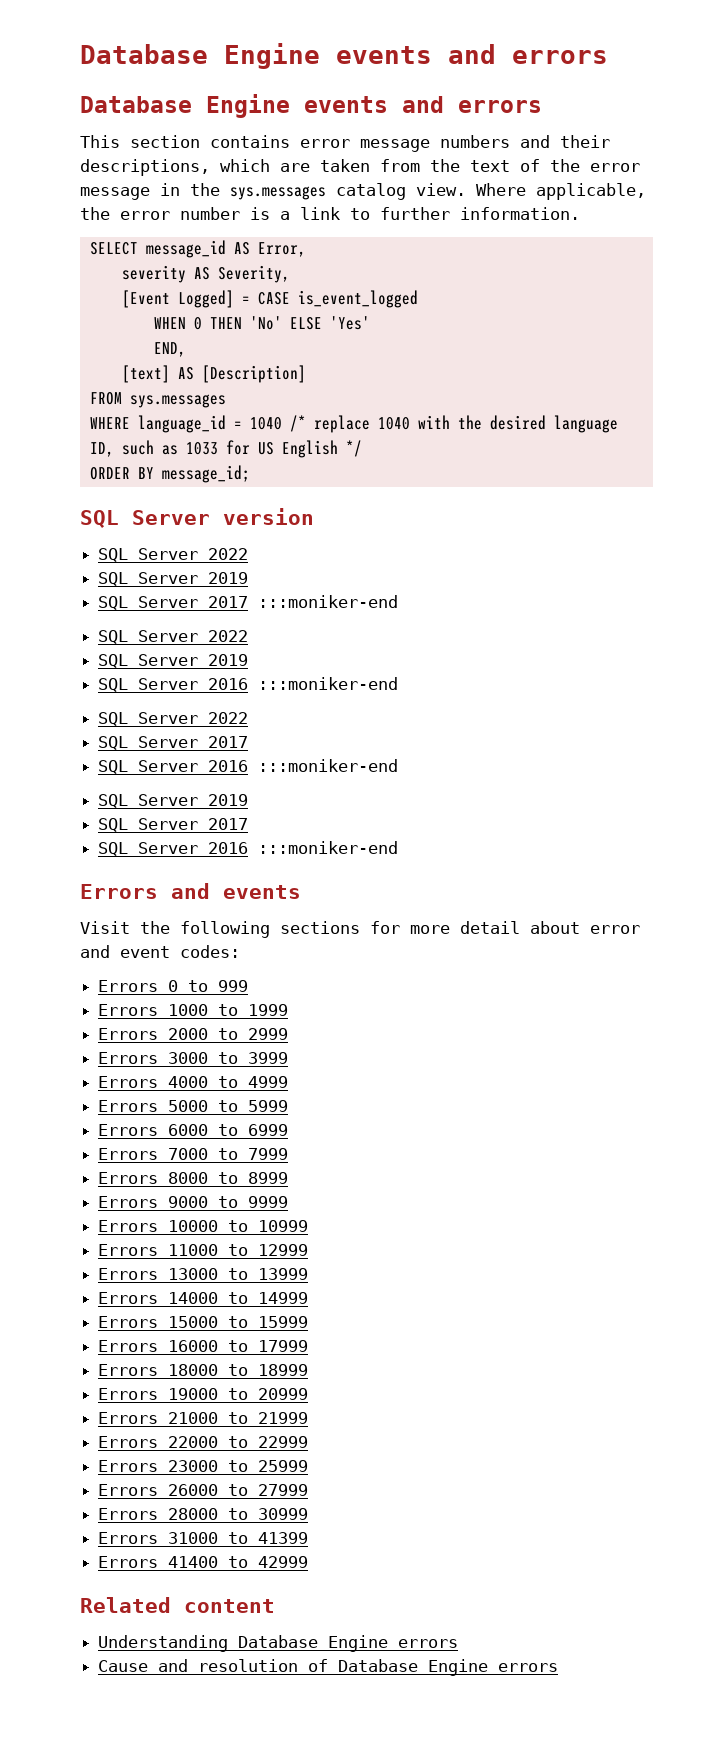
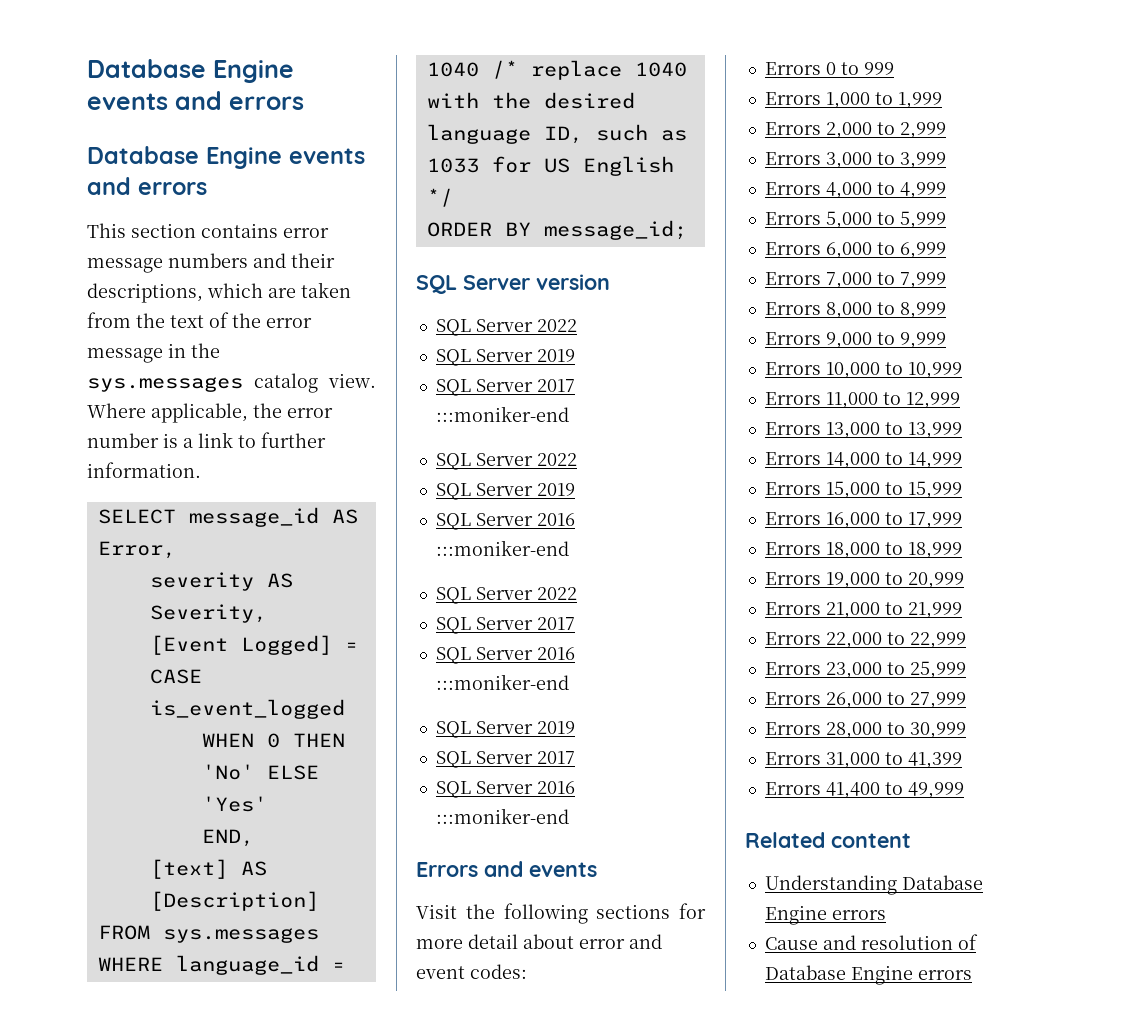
- Errors 1000 to 1999
- Errors 2000 to 2999
- Errors 3000 to 3999
- Errors 4000 to 4999
- Errors 5000 to 5999
- Errors 6000 to 6999
- Errors 7000 to 7999
- Errors 8000 to 8999
- Errors 9000 to 9999
- Errors 10000 to 10999
- Errors 11000 to 12999
- Errors 13000 to 13999
- Errors 14000 to 14999
- Errors 15000 to 15999
- Errors 16000 to 17999
- Errors 18000 to 18999
- Errors 19000 to 20999
- Errors 21000 to 21999
- Errors 22000 to 22999
- Errors 23000 to 25999
- Errors 26000 to 27999
- Errors 28000 to 30999
- Errors 31000 to 41399
- Errors 41400 to 42999
+ Errors 1,000 to 1,999
+ Errors 2,000 to 2,999
+ Errors 3,000 to 3,999
+ Errors 4,000 to 4,999
+ Errors 5,000 to 5,999
+ Errors 6,000 to 6,999
+ Errors 7,000 to 7,999
+ Errors 8,000 to 8,999
+ Errors 9,000 to 9,999
+ Errors 10,000 to 10,999
+ Errors 11,000 to 12,999
+ Errors 13,000 to 13,999
+ Errors 14,000 to 14,999
+ Errors 15,000 to 15,999
+ Errors 16,000 to 17,999
+ Errors 18,000 to 18,999
+ Errors 19,000 to 20,999
+ Errors 21,000 to 21,999
+ Errors 22,000 to 22,999
+ Errors 23,000 to 25,999
+ Errors 26,000 to 27,999
+ Errors 28,000 to 30,999
+ Errors 31,000 to 41,399
+ Errors 41,400 to 49,999

